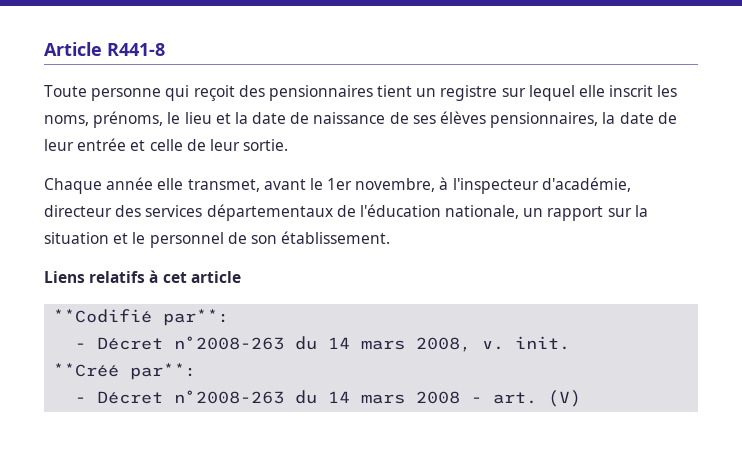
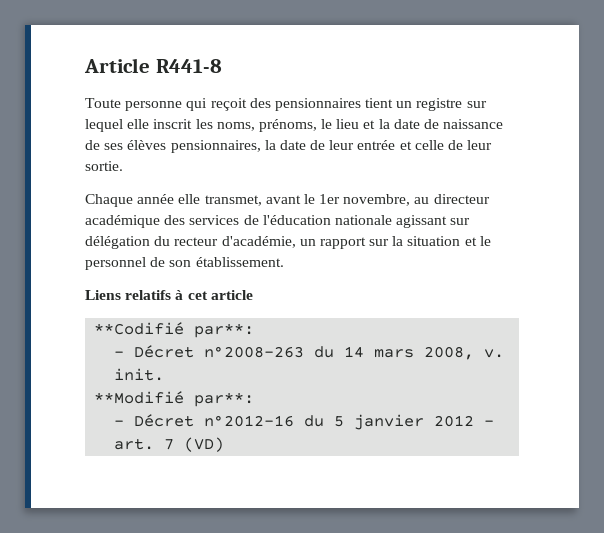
- Chaque année elle transmet, avant le 1er novembre, à l'inspecteur d'académie, directeur des services départementaux de l'éducation nationale, un rapport sur la situation et le personnel de son établissement.
+ Chaque année elle transmet, avant le 1er novembre, au directeur académique des services de l'éducation nationale agissant sur délégation du recteur d'académie, un rapport sur la situation et le personnel de son établissement.
- **Créé par**:
- - Décret n°2008-263 du 14 mars 2008 - art. (V)
+ **Modifié par**:
+ - Décret n°2012-16 du 5 janvier 2012 - art. 7 (VD)

